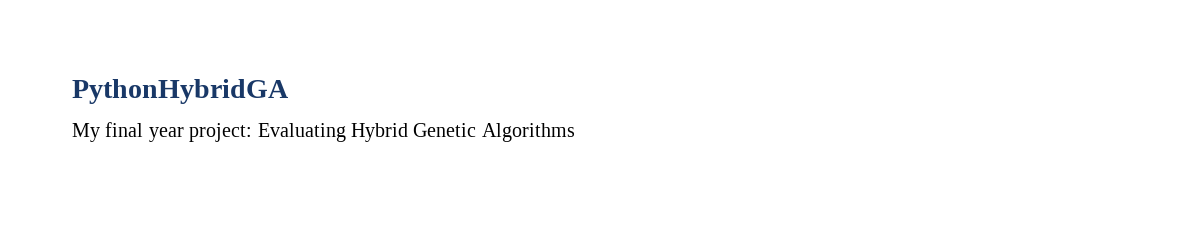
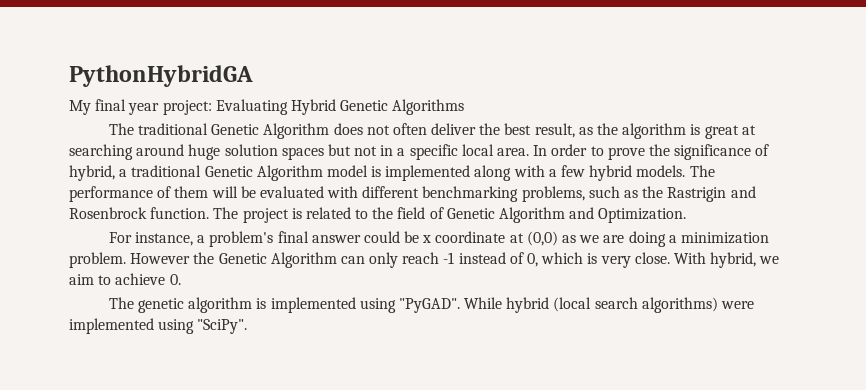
+ The traditional Genetic Algorithm does not often deliver the best result, as the algorithm is great at searching around huge solution spaces but not in a specific local area. In order to prove the significance of hybrid, a traditional Genetic Algorithm model is implemented along with a few hybrid models. The performance of them will be evaluated with different benchmarking problems, such as the Rastrigin and Rosenbrock function. The project is related to the field of Genetic Algorithm and Optimization.
+ For instance, a problem's final answer could be x coordinate at (0,0) as we are doing a minimization problem. However the Genetic Algorithm can only reach -1 instead of 0, which is very close. With hybrid, we aim to achieve 0.
+ The genetic algorithm is implemented using "PyGAD". While hybrid (local search algorithms) were implemented using "SciPy".

